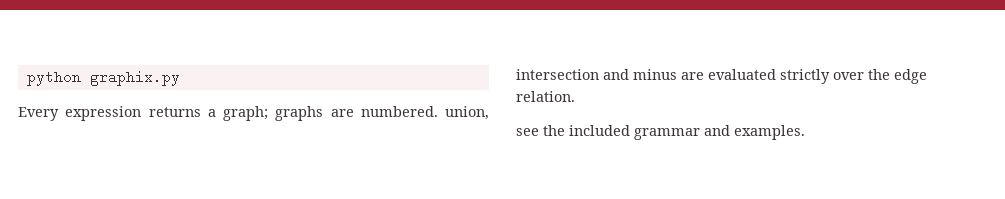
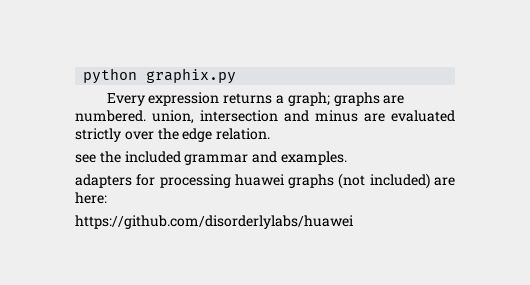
+ adapters for processing huawei graphs (not included) are here:
+ https://github.com/disorderlylabs/huawei

